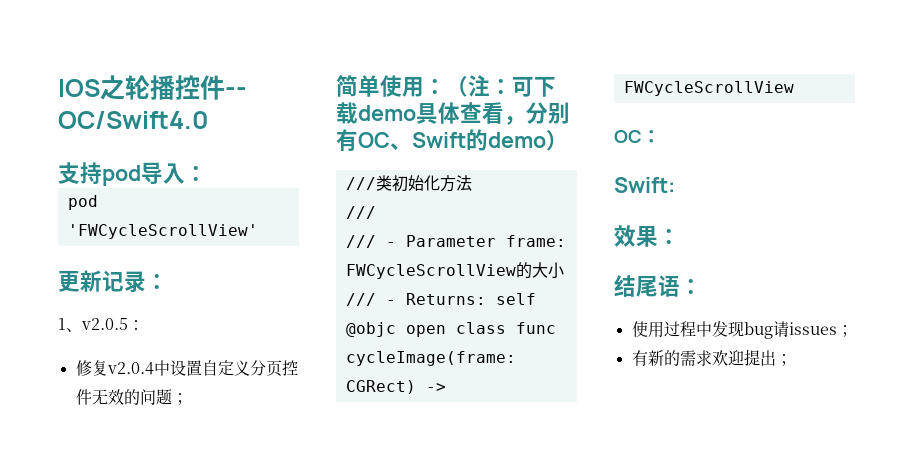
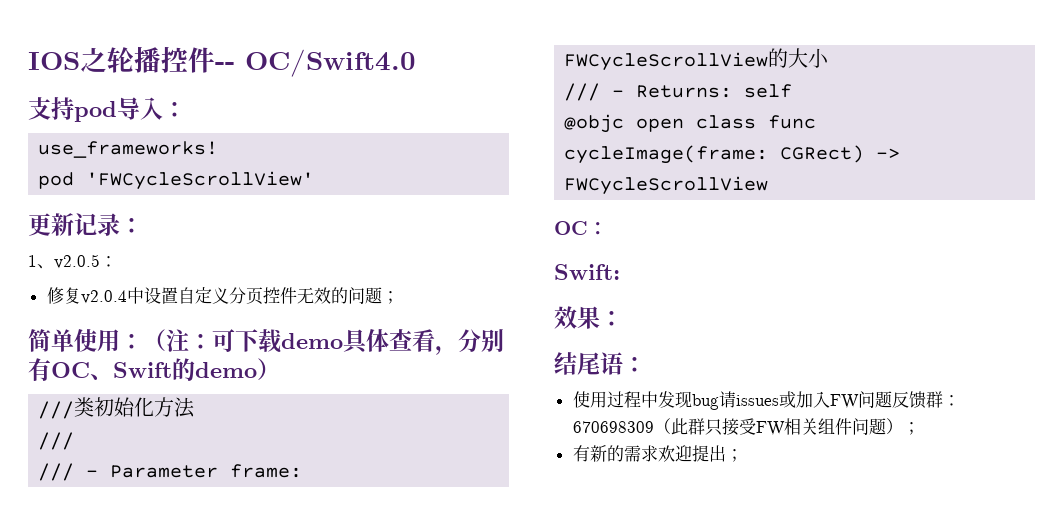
+ use_frameworks!
- 使用过程中发现bug请issues；
+ 使用过程中发现bug请issues或加入FW问题反馈群：670698309（此群只接受FW相关组件问题）；

